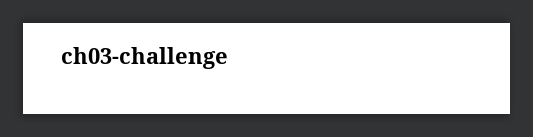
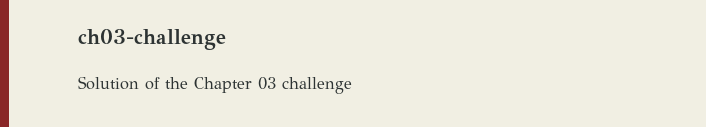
+ Solution of the Chapter 03 challenge

